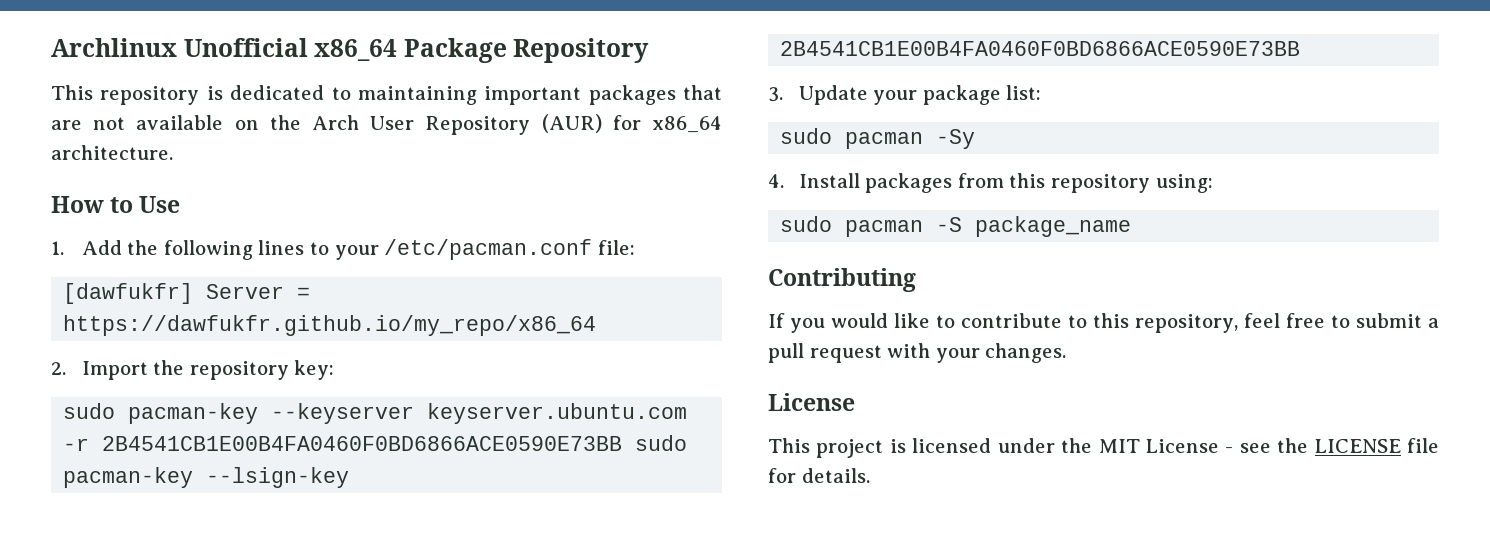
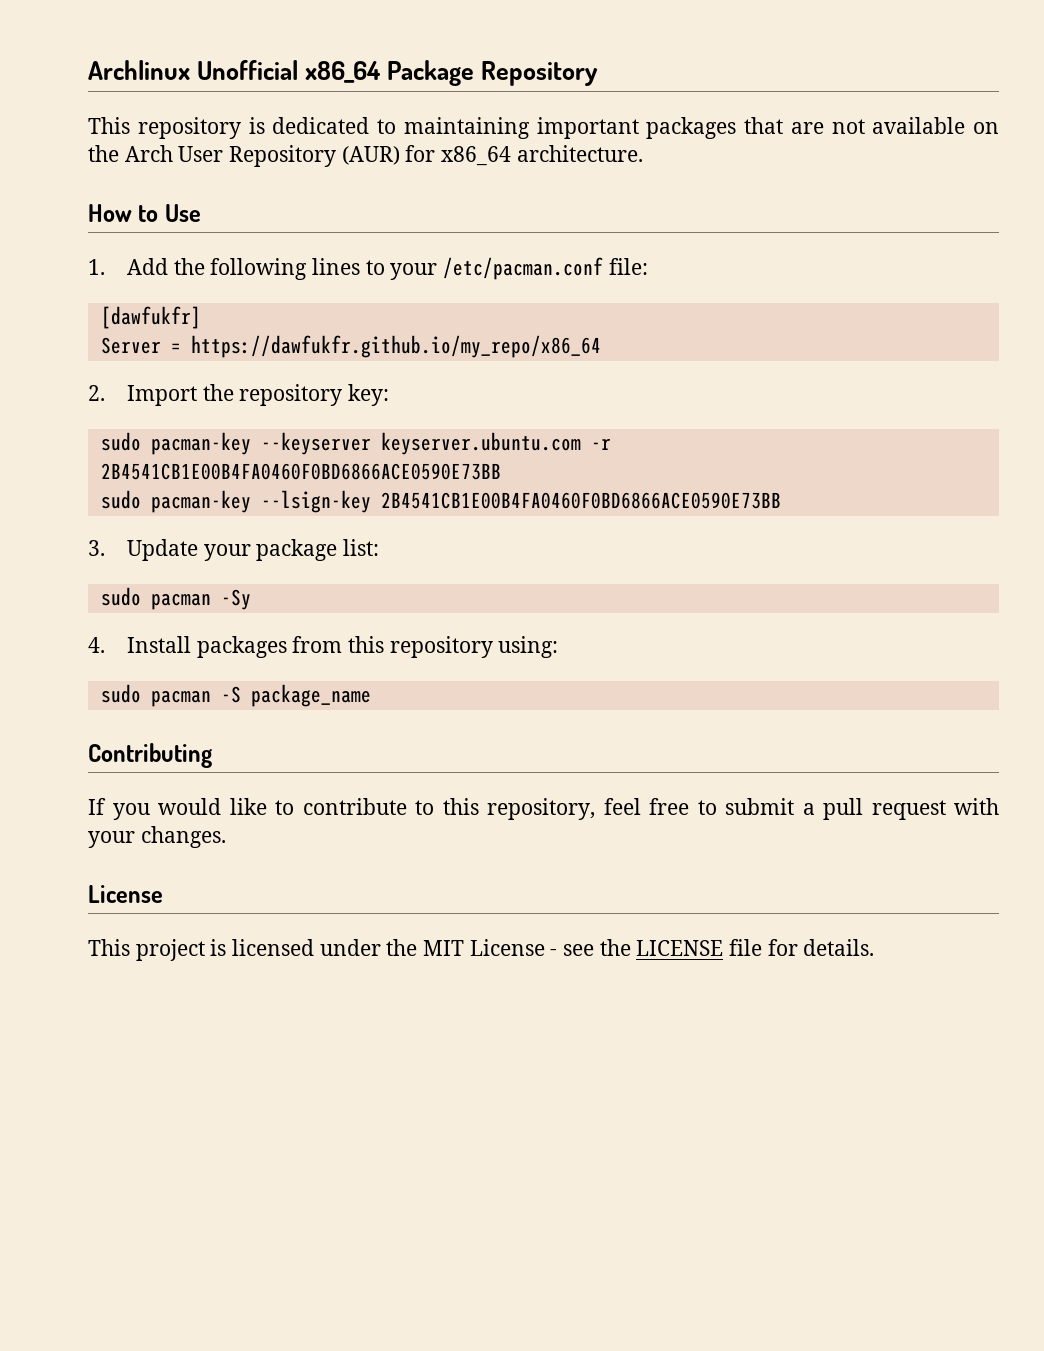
- [dawfukfr] Server = https://dawfukfr.github.io/my_repo/x86_64
+ [dawfukfr]
+ Server = https://dawfukfr.github.io/my_repo/x86_64
- sudo pacman-key --keyserver keyserver.ubuntu.com -r 2B4541CB1E00B4FA0460F0BD6866ACE0590E73BB sudo pacman-key --lsign-key 2B4541CB1E00B4FA0460F0BD6866ACE0590E73BB
+ sudo pacman-key --keyserver keyserver.ubuntu.com -r 2B4541CB1E00B4FA0460F0BD6866ACE0590E73BB
+ sudo pacman-key --lsign-key 2B4541CB1E00B4FA0460F0BD6866ACE0590E73BB

